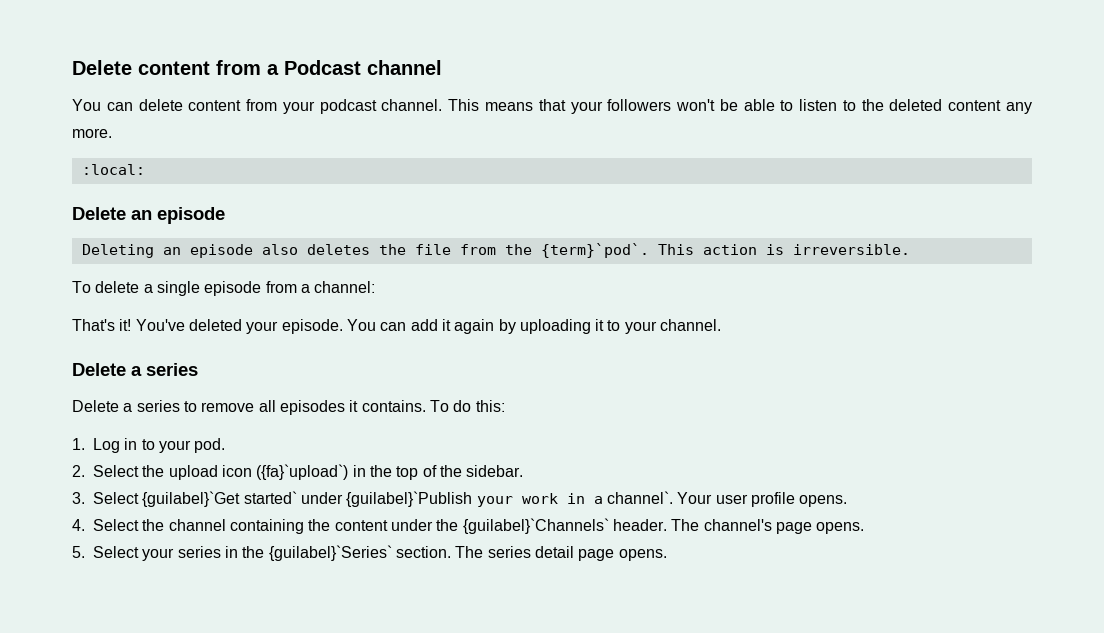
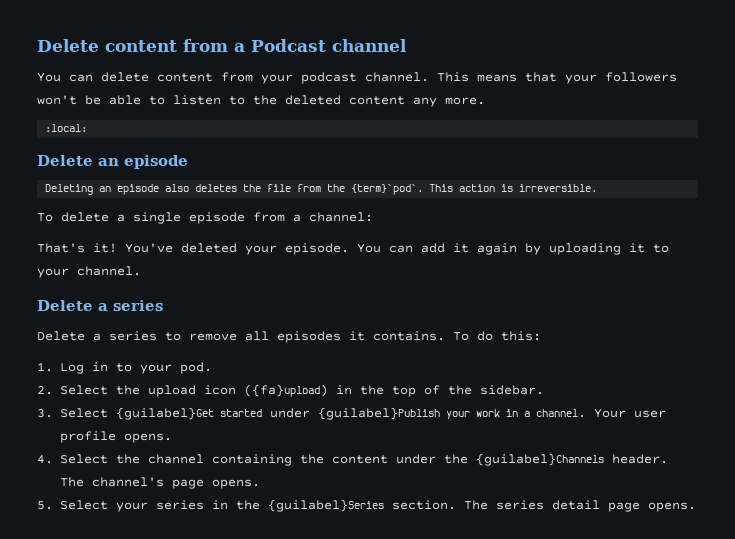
- 2. Select the upload icon ({fa}`upload`) in the top of the sidebar.
+ 2. Select the upload icon ({fa}upload) in the top of the sidebar.
- 3. Select {guilabel}`Get started` under {guilabel}`Publish your work in a channel`.
+ 3. Select {guilabel}Get started under {guilabel}Publish your work in a channel.
- 4. Select the channel containing the content under the {guilabel}`Channels` header.
+ 4. Select the channel containing the content under the {guilabel}Channels header.
- 5. Select your series in the {guilabel}`Series` section.
+ 5. Select your series in the {guilabel}Series section.

